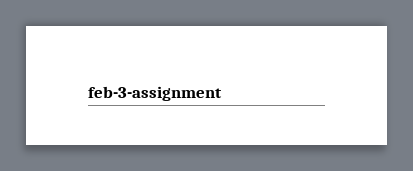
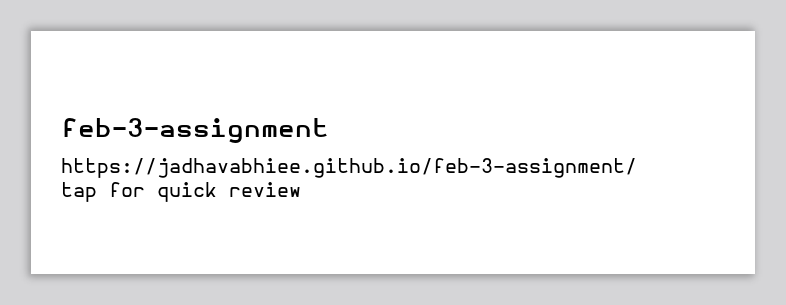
+ https://jadhavabhiee.github.io/feb-3-assignment/ tap for quick review

